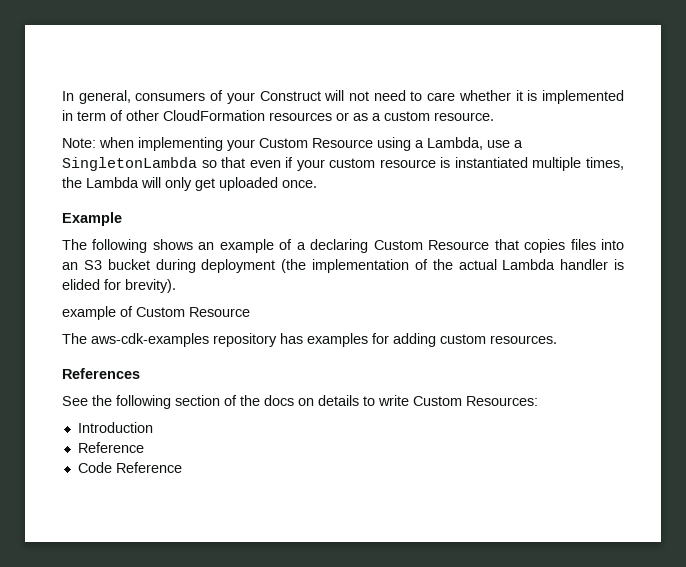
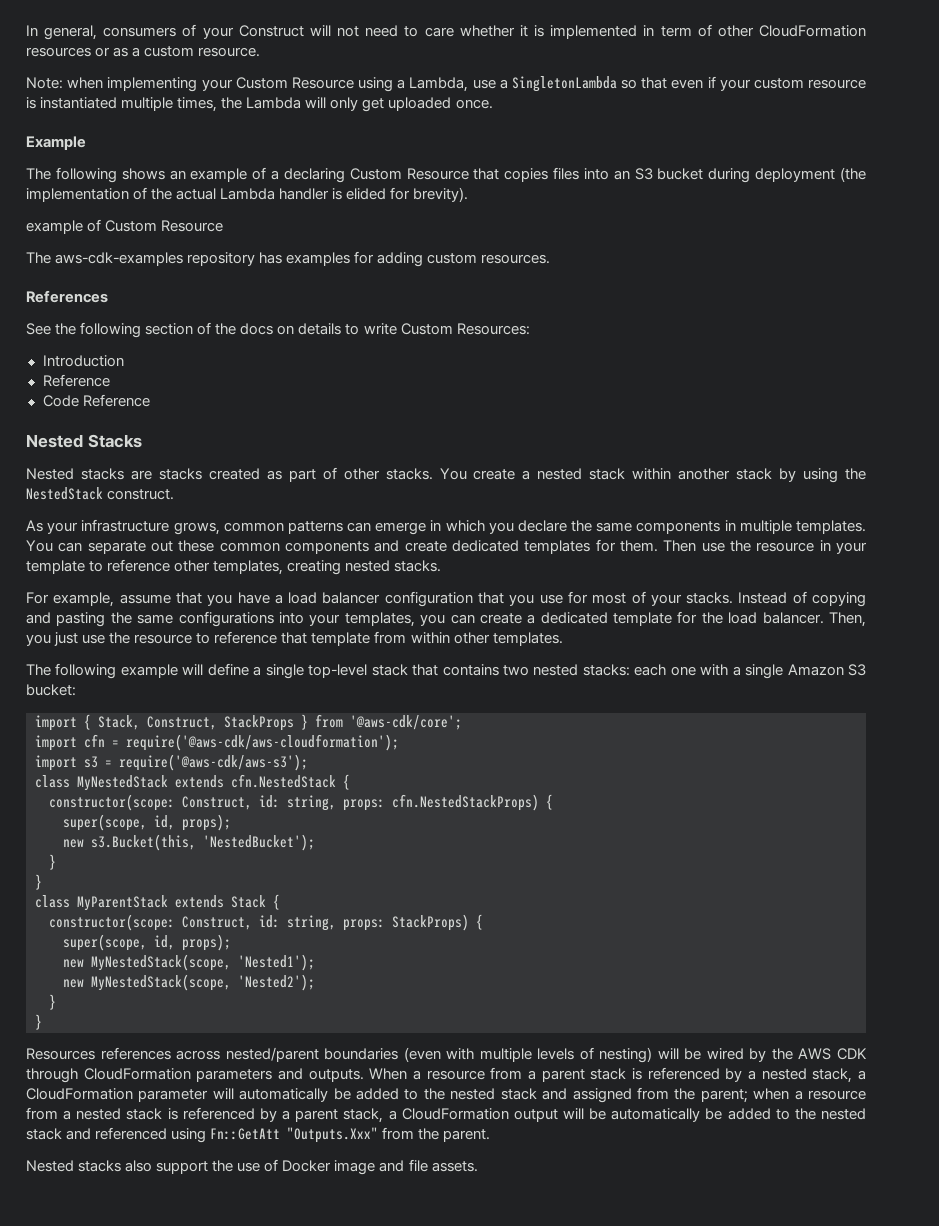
+ Nested Stacks
+ Nested stacks are stacks created as part of other stacks. You create a nested stack within another stack by using the NestedStack construct.
+ As your infrastructure grows, common patterns can emerge in which you declare the same components in multiple templates. You can separate out these common components and create dedicated templates for them. Then use the resource in your template to reference other templates, creating nested stacks.
+ For example, assume that you have a load balancer configuration that you use for most of your stacks. Instead of copying and pasting the same configurations into your templates, you can create a dedicated template for the load balancer. Then, you just use the resource to reference that template from within other templates.
+ The following example will define a single top-level stack that contains two nested stacks: each one with a single Amazon S3 bucket:
+ import { Stack, Construct, StackProps } from '@aws-cdk/core';
+ import cfn = require('@aws-cdk/aws-cloudformation');
+ import s3 = require('@aws-cdk/aws-s3');
+ class MyNestedStack extends cfn.NestedStack {
+ constructor(scope: Construct, id: string, props: cfn.NestedStackProps) {
+ super(scope, id, props);
+ new s3.Bucket(this, 'NestedBucket');
+ }
+ }
+ class MyParentStack extends Stack {
+ constructor(scope: Construct, id: string, props: StackProps) {
+ super(scope, id, props);
+ new MyNestedStack(scope, 'Nested1');
+ new MyNestedStack(scope, 'Nested2');
+ }
+ }
+ Resources references across nested/parent boundaries (even with multiple levels of nesting) will be wired by the AWS CDK through CloudFormation parameters and outputs. When a resource from a parent stack is referenced by a nested stack, a CloudFormation parameter will automatically be added to the nested stack and assigned from the parent; when a resource from a nested stack is referenced by a parent stack, a CloudFormation output will be automatically be added to the nested stack and referenced using Fn::GetAtt "Outputs.Xxx" from the parent.
+ Nested stacks also support the use of Docker image and file assets.

